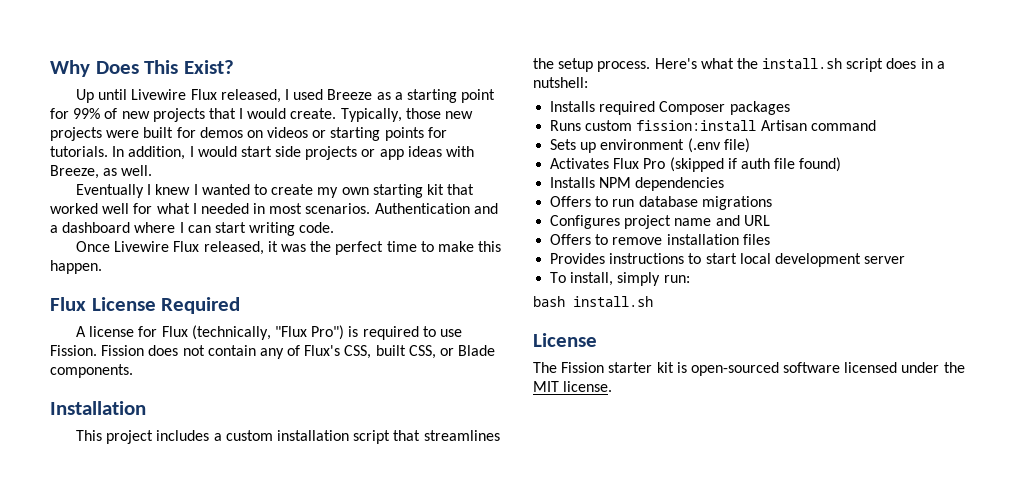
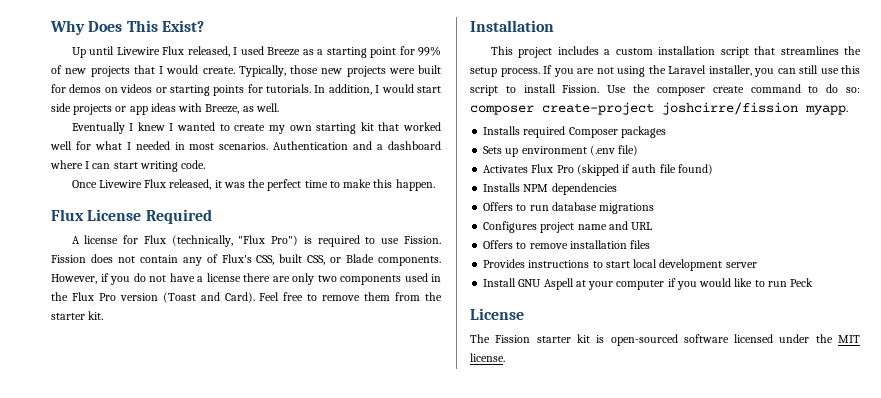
+ However, if you do not have a license there are only two components used in the Flux Pro version (Toast and Card). Feel free to remove them from the starter kit.
- Here's what the install.sh script does in a nutshell:
+ If you are not using the Laravel installer, you can still use this script to install Fission. Use the composer create command to do so: composer create-project joshcirre/fission myapp.
- Runs custom fission:install Artisan command
- To install, simply run:
- bash install.sh
+ Install GNU Aspell at your computer if you would like to run Peck

